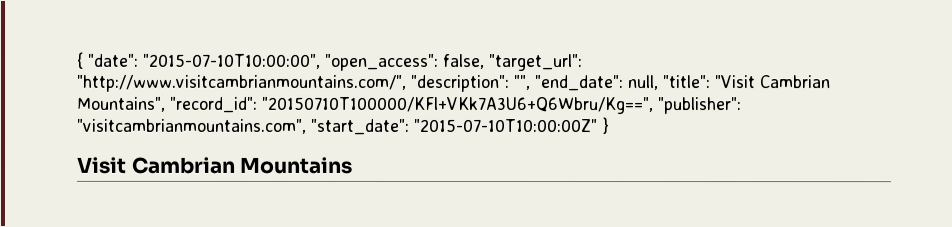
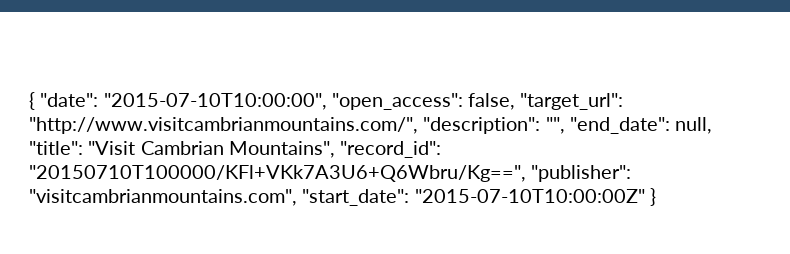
- Visit Cambrian Mountains

